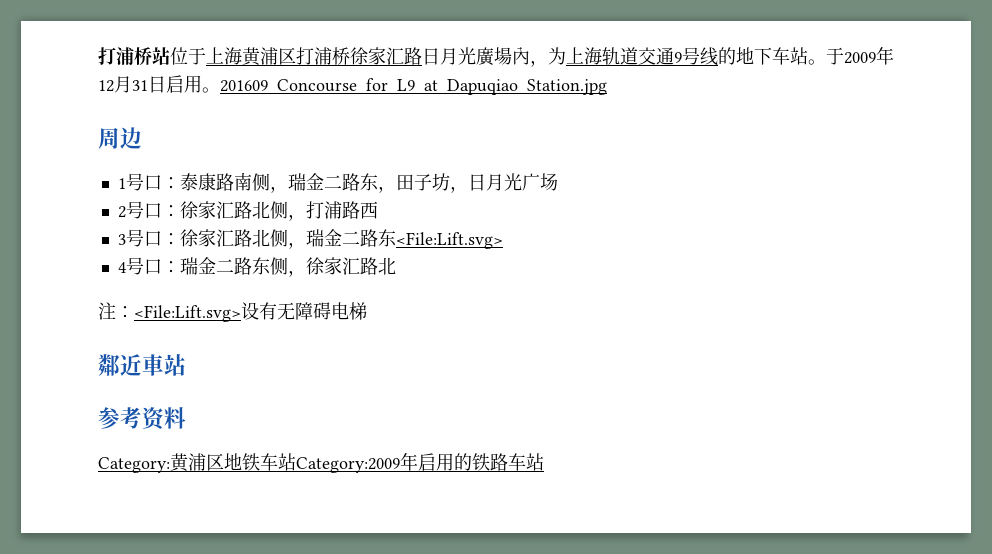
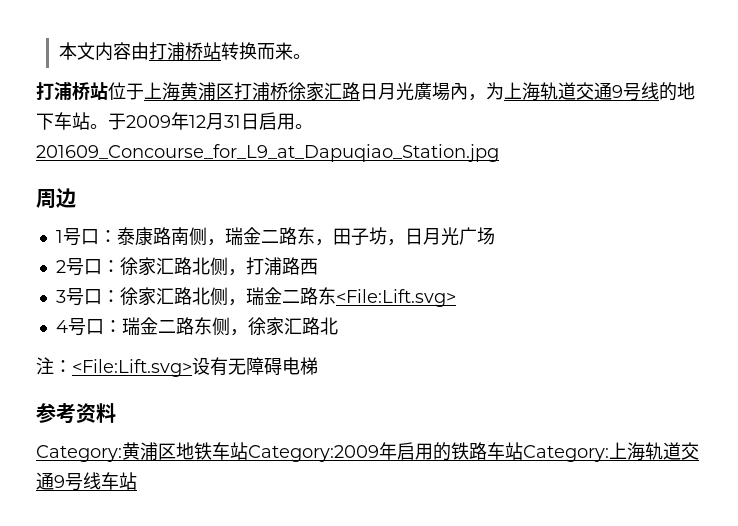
+ 本文内容由打浦桥站转换而来。
- 鄰近車站
- Category:黄浦区地铁车站Category:2009年启用的铁路车站
+ Category:黄浦区地铁车站Category:2009年启用的铁路车站Category:上海轨道交通9号线车站

